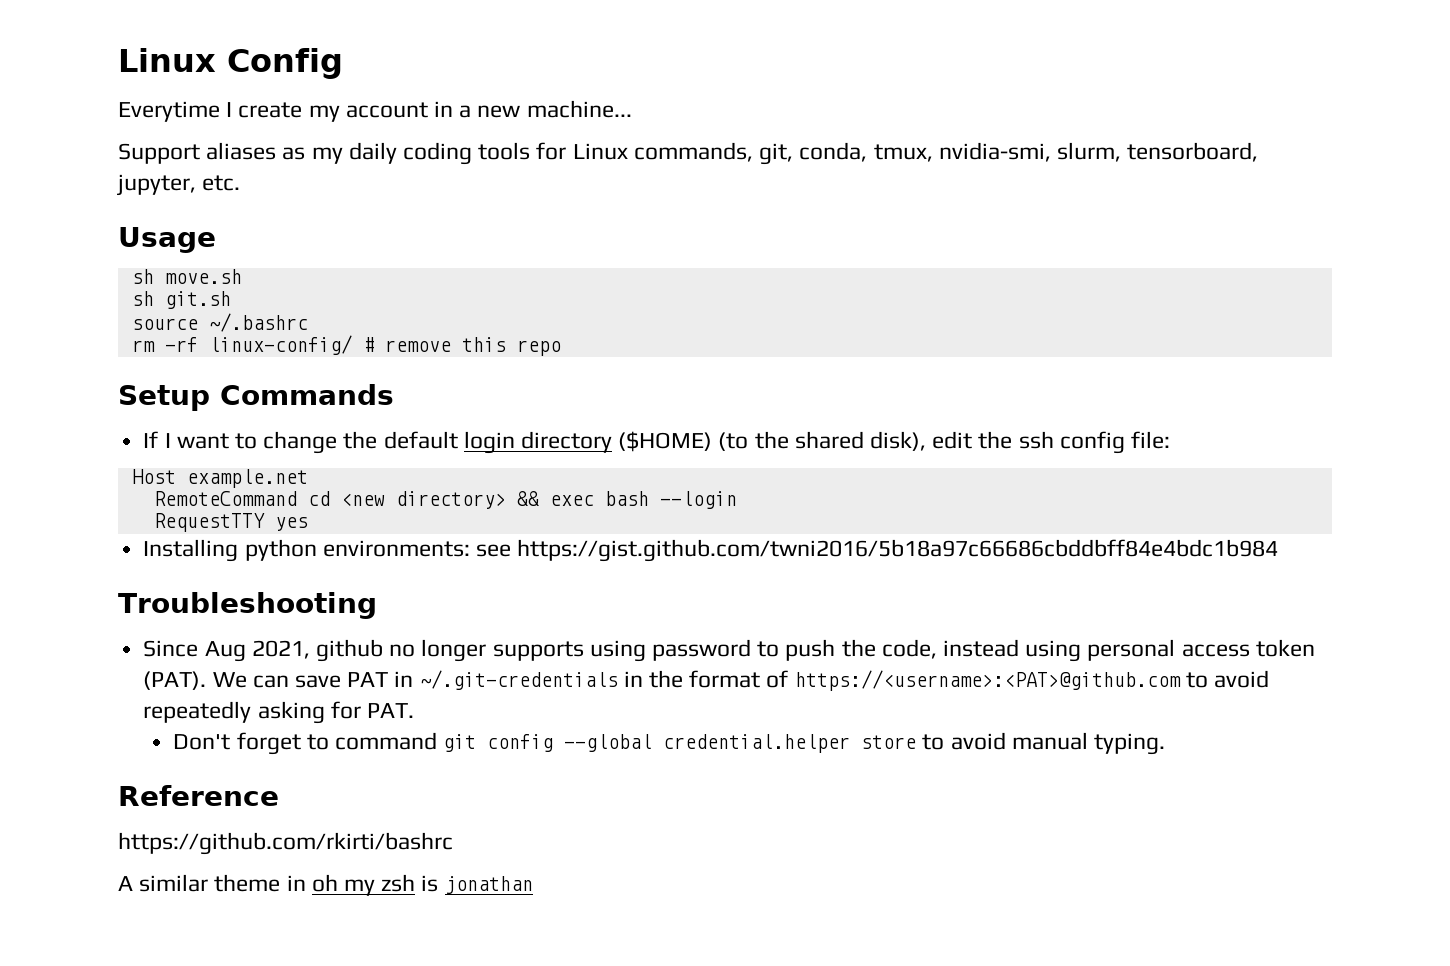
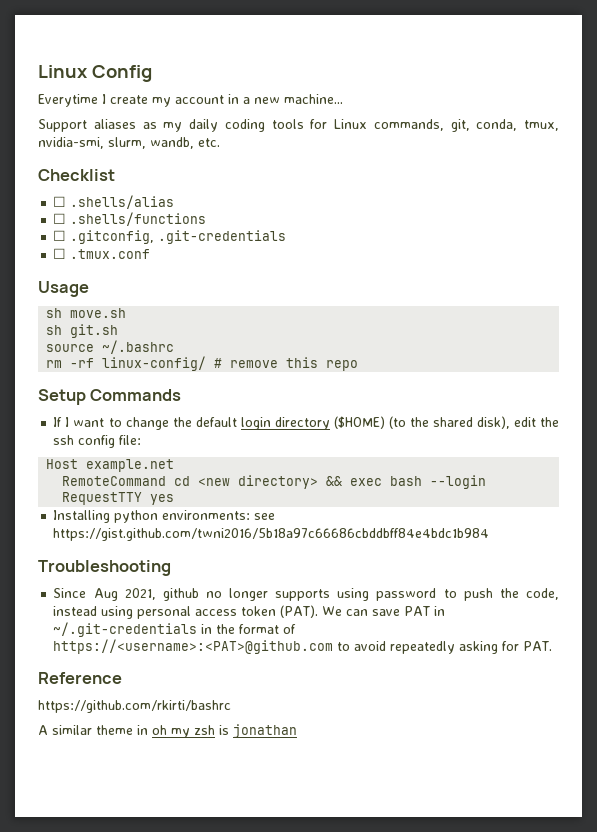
- Support aliases as my daily coding tools for Linux commands, git, conda, tmux, nvidia-smi, slurm, tensorboard, jupyter, etc.
+ Support aliases as my daily coding tools for Linux commands, git, conda, tmux, nvidia-smi, slurm, wandb, etc.
+ Checklist
+ ☐ .shells/alias
+ ☐ .shells/functions
+ ☐ .gitconfig, .git-credentials
+ ☐ .tmux.conf
- Don't forget to command git config --global credential.helper store to avoid manual typing.

